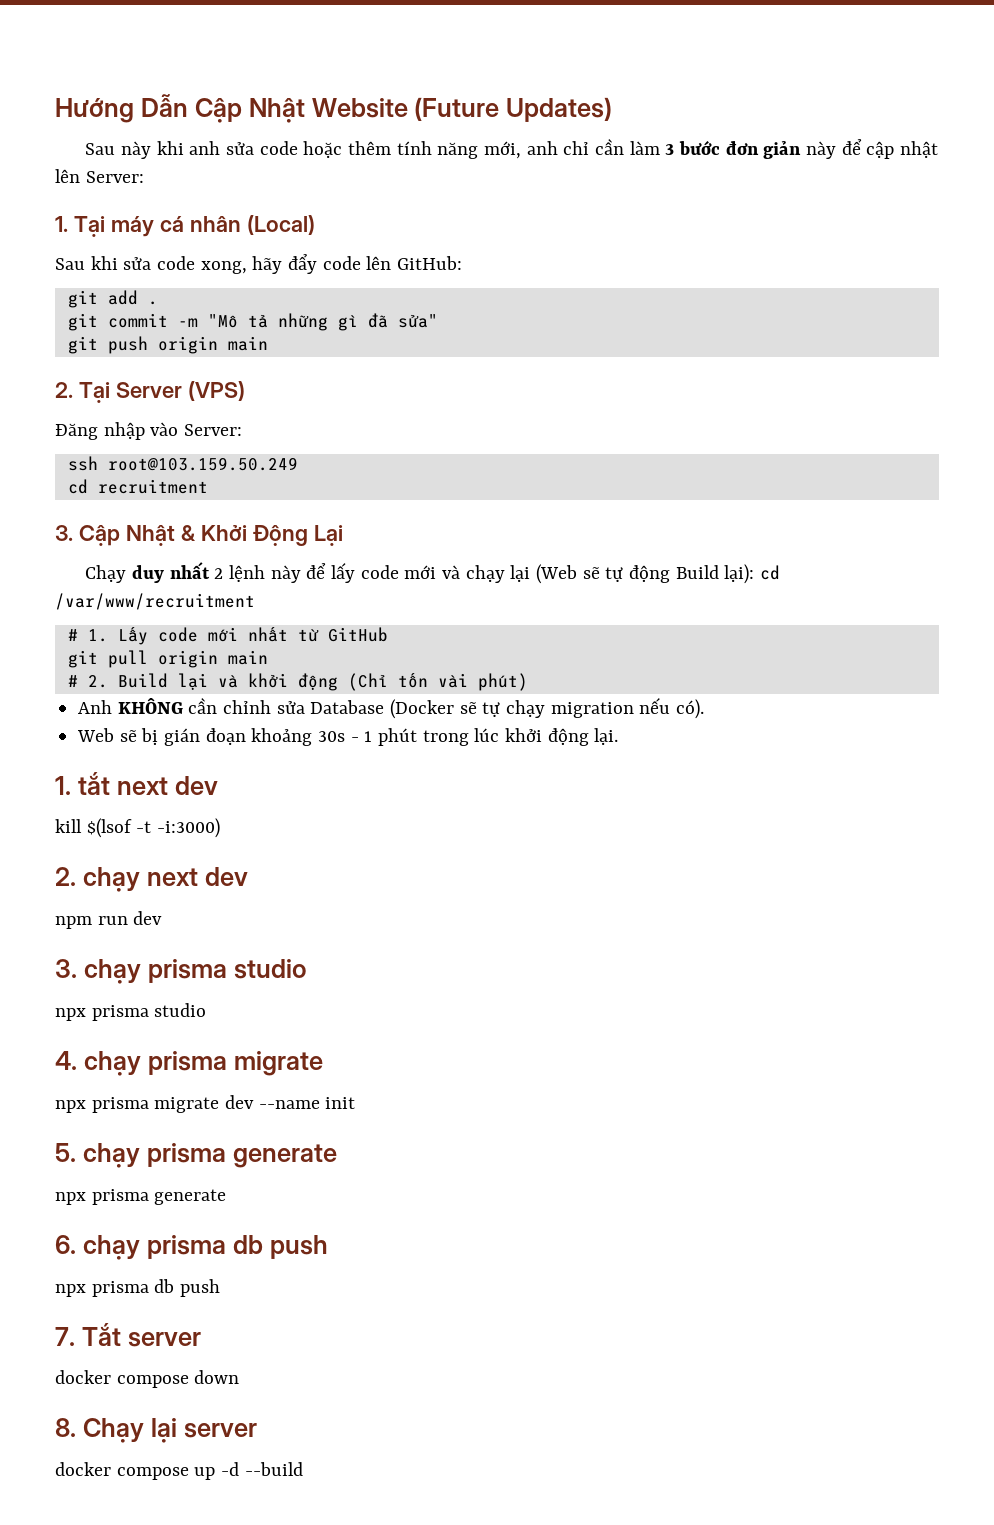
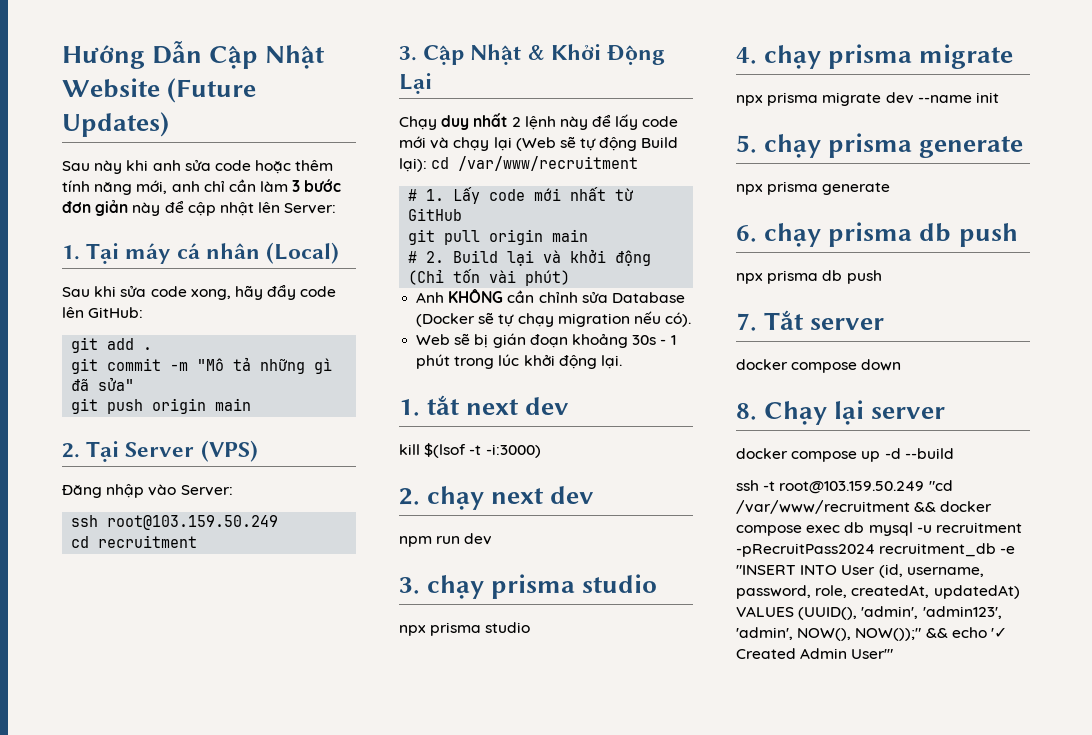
+ ssh -t root@103.159.50.249 "cd /var/www/recruitment && docker compose exec db mysql -u recruitment -pRecruitPass2024 recruitment_db -e "INSERT INTO User (id, username, password, role, createdAt, updatedAt) VALUES (UUID(), 'admin', 'admin123', 'admin', NOW(), NOW());" && echo '✓ Created Admin User'"

